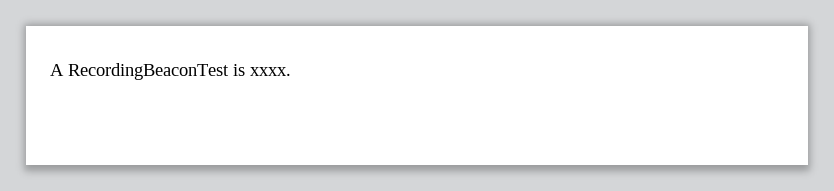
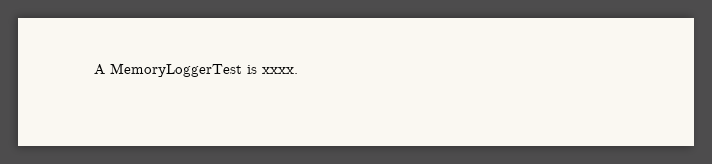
- A RecordingBeaconTest is xxxx.
+ A MemoryLoggerTest is xxxx.

